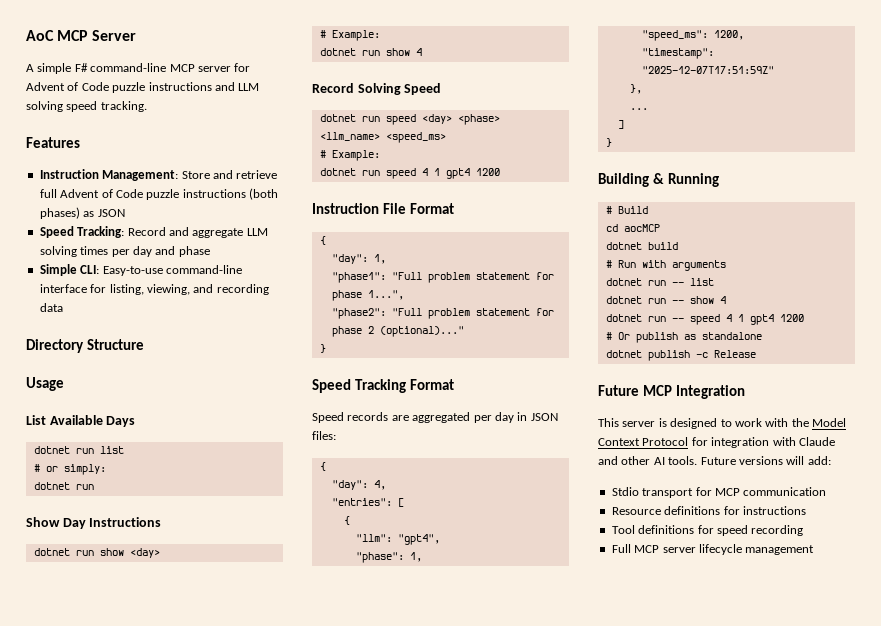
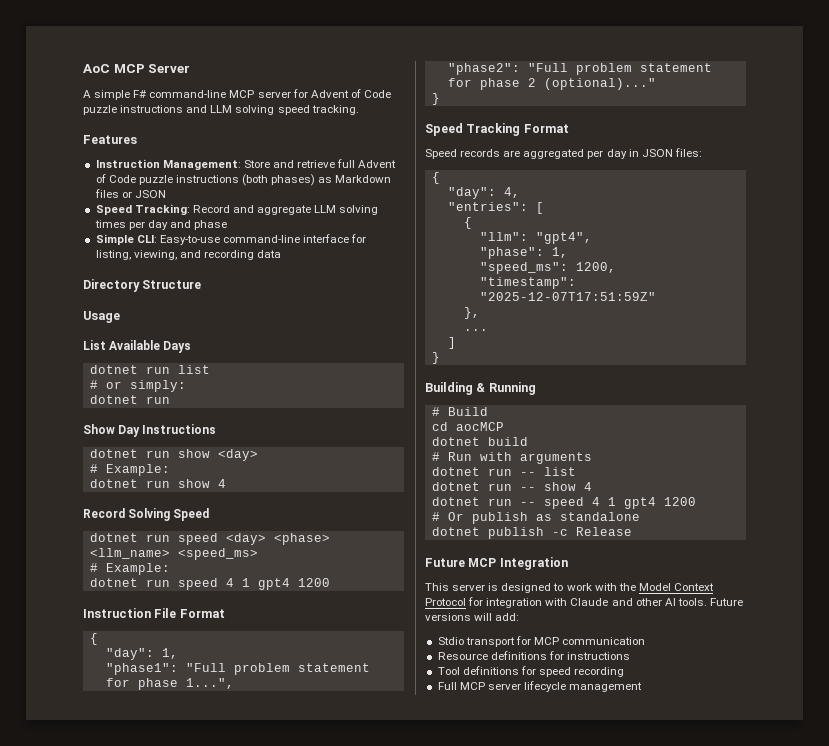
- Instruction Management: Store and retrieve full Advent of Code puzzle instructions (both phases) as JSON
+ Instruction Management: Store and retrieve full Advent of Code puzzle instructions (both phases) as Markdown files or JSON

